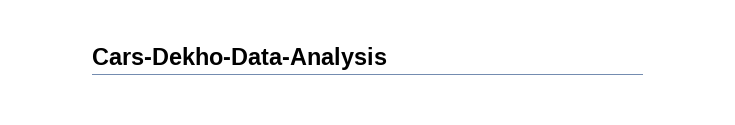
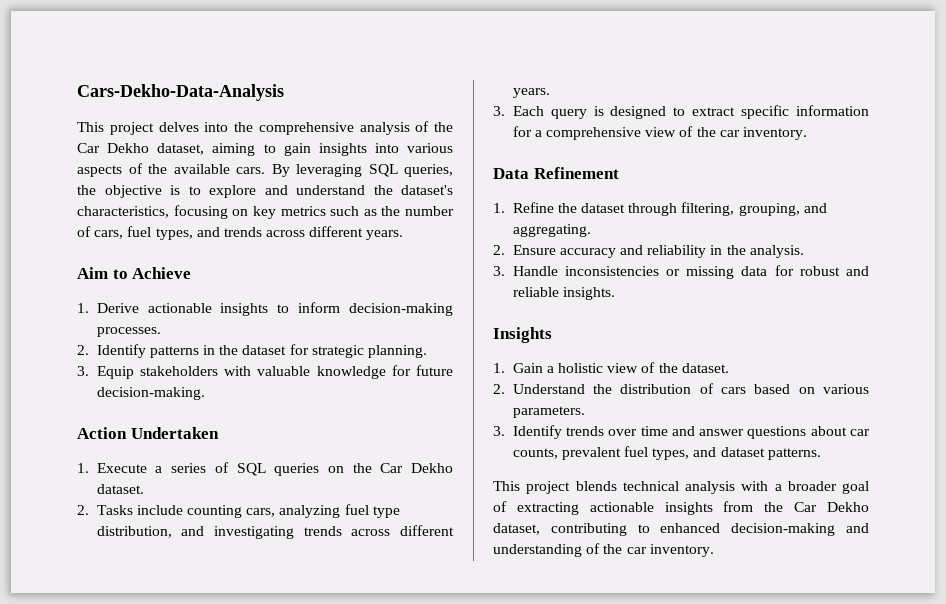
+ This project delves into the comprehensive analysis of the Car Dekho dataset, aiming to gain insights into various aspects of the available cars. By leveraging SQL queries, the objective is to explore and understand the dataset's characteristics, focusing on key metrics such as the number of cars, fuel types, and trends across different years.
+ Aim to Achieve
+ 1. Derive actionable insights to inform decision-making processes.
+ 2. Identify patterns in the dataset for strategic planning.
+ 3. Equip stakeholders with valuable knowledge for future decision-making.
+ Action Undertaken
+ 1. Execute a series of SQL queries on the Car Dekho dataset.
+ 2. Tasks include counting cars, analyzing fuel type distribution, and investigating trends across different years.
+ 3. Each query is designed to extract specific information for a comprehensive view of the car inventory.
+ Data Refinement
+ 1. Refine the dataset through filtering, grouping, and aggregating.
+ 2. Ensure accuracy and reliability in the analysis.
+ 3. Handle inconsistencies or missing data for robust and reliable insights.
+ Insights
+ 1. Gain a holistic view of the dataset.
+ 2. Understand the distribution of cars based on various parameters.
+ 3. Identify trends over time and answer questions about car counts, prevalent fuel types, and dataset patterns.
+ This project blends technical analysis with a broader goal of extracting actionable insights from the Car Dekho dataset, contributing to enhanced decision-making and understanding of the car inventory.

